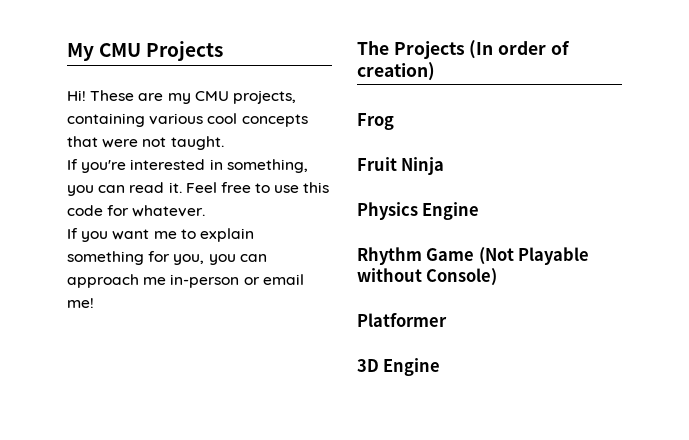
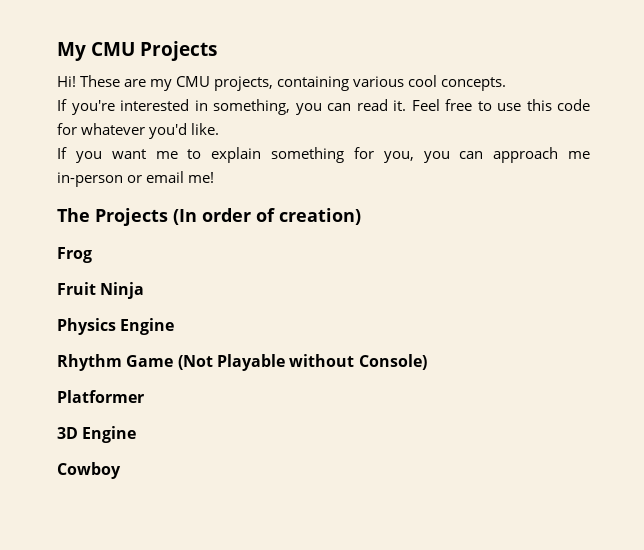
- These are my CMU projects, containing various cool concepts that were not taught.
+ These are my CMU projects, containing various cool concepts.
- Feel free to use this code for whatever.
+ Feel free to use this code for whatever you'd like.
+ Cowboy

